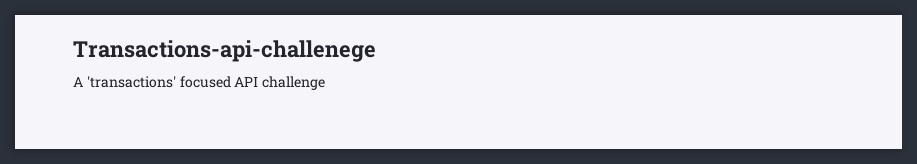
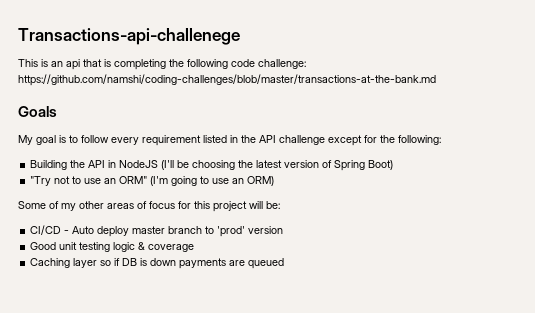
- A 'transactions' focused API challenge
+ This is an api that is completing the following code challenge: https://github.com/namshi/coding-challenges/blob/master/transactions-at-the-bank.md
+ Goals
+ My goal is to follow every requirement listed in the API challenge except for the following:
+ Building the API in NodeJS (I'll be choosing the latest version of Spring Boot)
+ "Try not to use an ORM" (I'm going to use an ORM)
+ Some of my other areas of focus for this project will be:
+ CI/CD - Auto deploy master branch to 'prod' version
+ Good unit testing logic & coverage
+ Caching layer so if DB is down payments are queued

